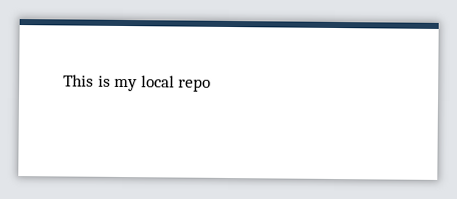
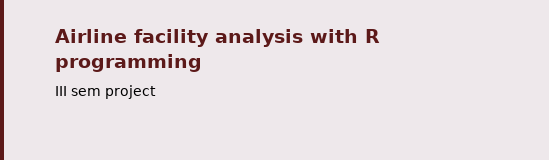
- This is my local repo
+ Airline facility analysis with R programming
+ III sem project

